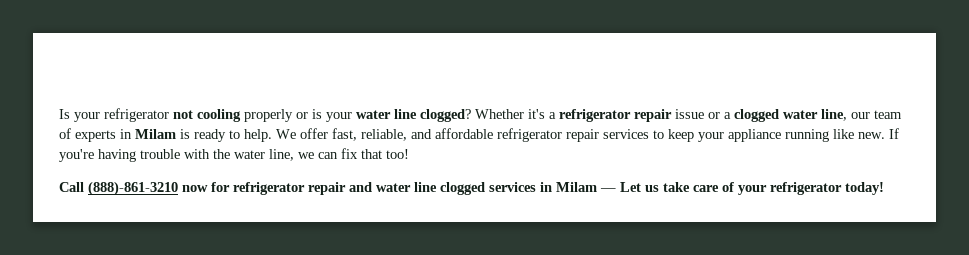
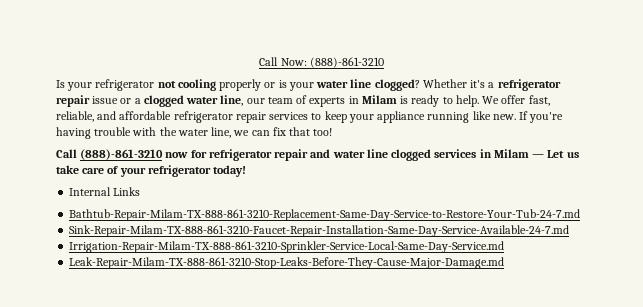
+ Call Now: (888)-861-3210
+ Internal Links
+ Bathtub-Repair-Milam-TX-888-861-3210-Replacement-Same-Day-Service-to-Restore-Your-Tub-24-7.md
+ Sink-Repair-Milam-TX-888-861-3210-Faucet-Repair-Installation-Same-Day-Service-Available-24-7.md
+ Irrigation-Repair-Milam-TX-888-861-3210-Sprinkler-Service-Local-Same-Day-Service.md
+ Leak-Repair-Milam-TX-888-861-3210-Stop-Leaks-Before-They-Cause-Major-Damage.md

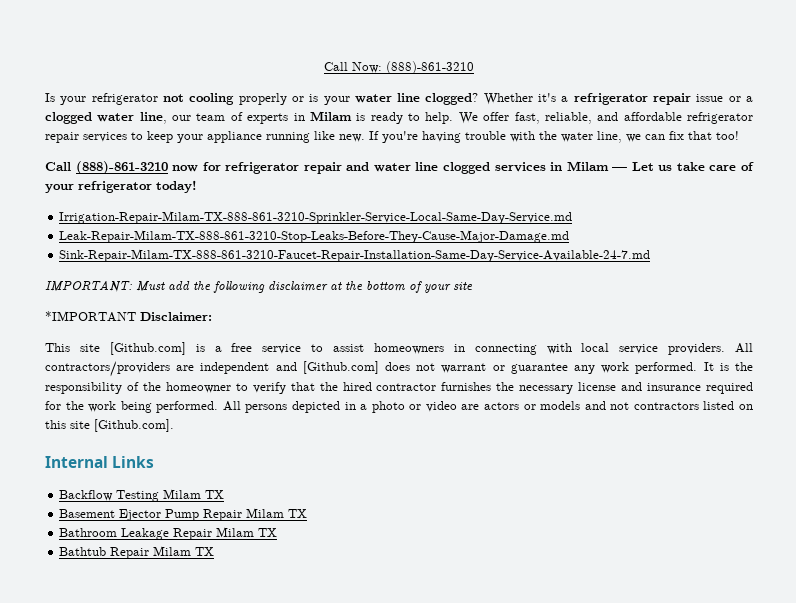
- Internal Links
- Bathtub-Repair-Milam-TX-888-861-3210-Replacement-Same-Day-Service-to-Restore-Your-Tub-24-7.md
- Sink-Repair-Milam-TX-888-861-3210-Faucet-Repair-Installation-Same-Day-Service-Available-24-7.md
  Irrigation-Repair-Milam-TX-888-861-3210-Sprinkler-Service-Local-Same-Day-Service.md
  Leak-Repair-Milam-TX-888-861-3210-Stop-Leaks-Before-They-Cause-Major-Damage.md
+ Sink-Repair-Milam-TX-888-861-3210-Faucet-Repair-Installation-Same-Day-Service-Available-24-7.md
+ IMPORTANT: Must add the following disclaimer at the bottom of your site
+ *IMPORTANT Disclaimer:
+ This site [Github.com] is a free service to assist homeowners in connecting with local service providers. All contractors/providers are independent and [Github.com] does not warrant or guarantee any work performed. It is the responsibility of the homeowner to verify that the hired contractor furnishes the necessary license and insurance required for the work being performed. All persons depicted in a photo or video are actors or models and not contractors listed on this site [Github.com].
+ Internal Links
+ Backflow Testing Milam TX
+ Basement Ejector Pump Repair Milam TX
+ Bathroom Leakage Repair Milam TX
+ Bathtub Repair Milam TX

